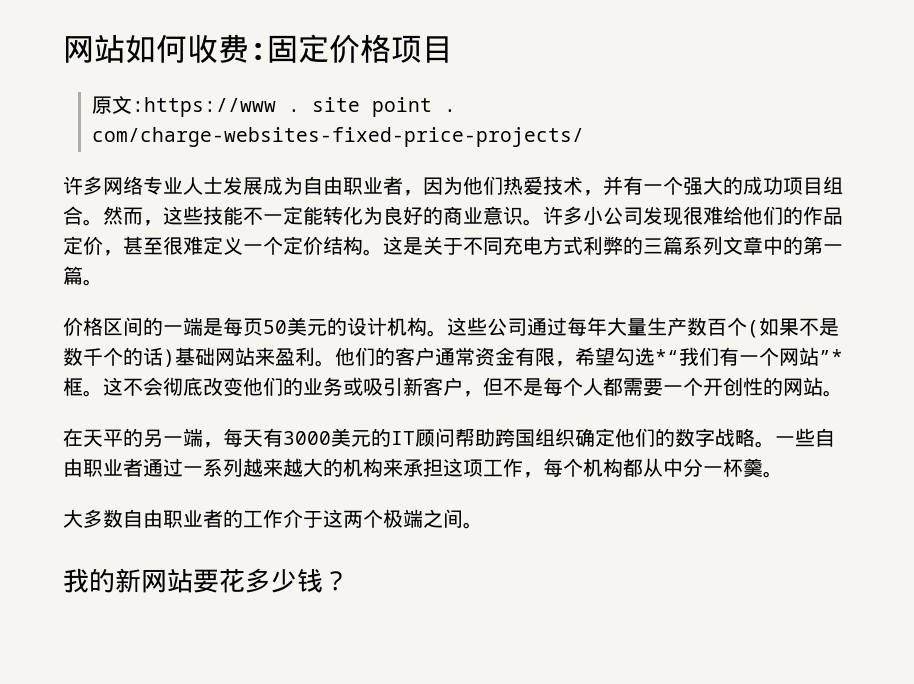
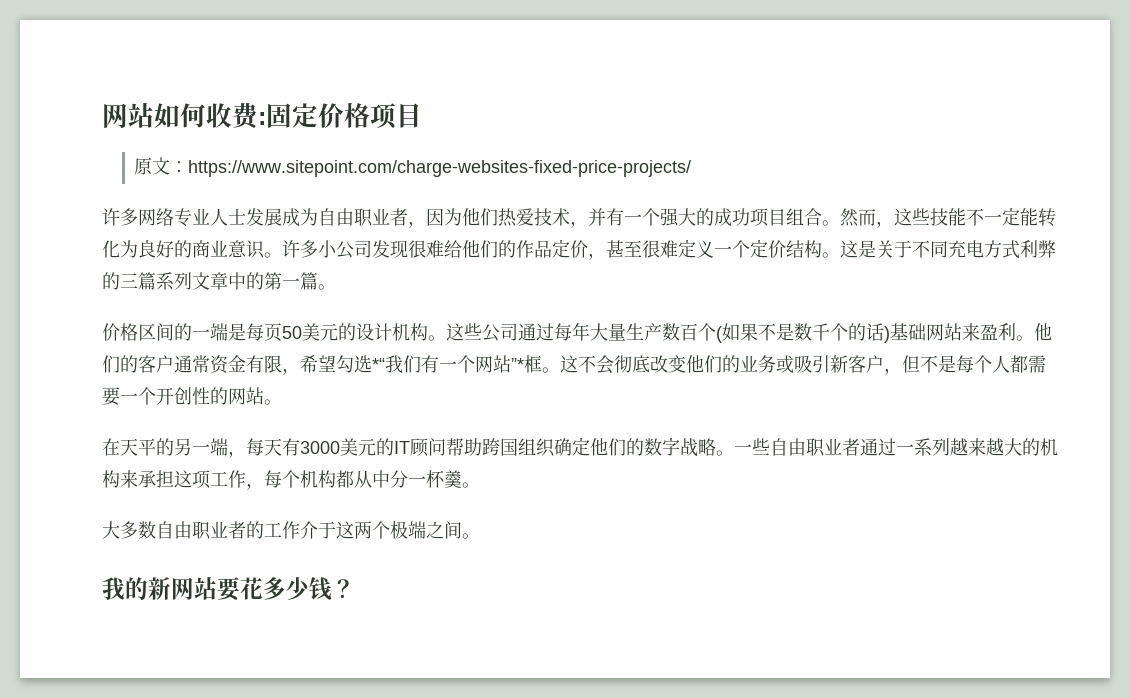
- 原文:https://www . site point . com/charge-websites-fixed-price-projects/
+ 原文：https://www.sitepoint.com/charge-websites-fixed-price-projects/

